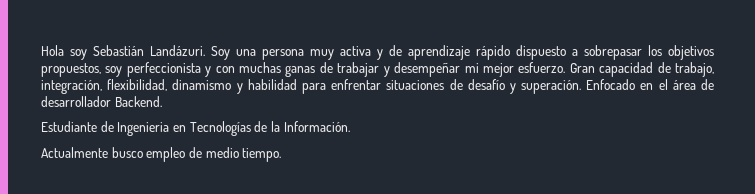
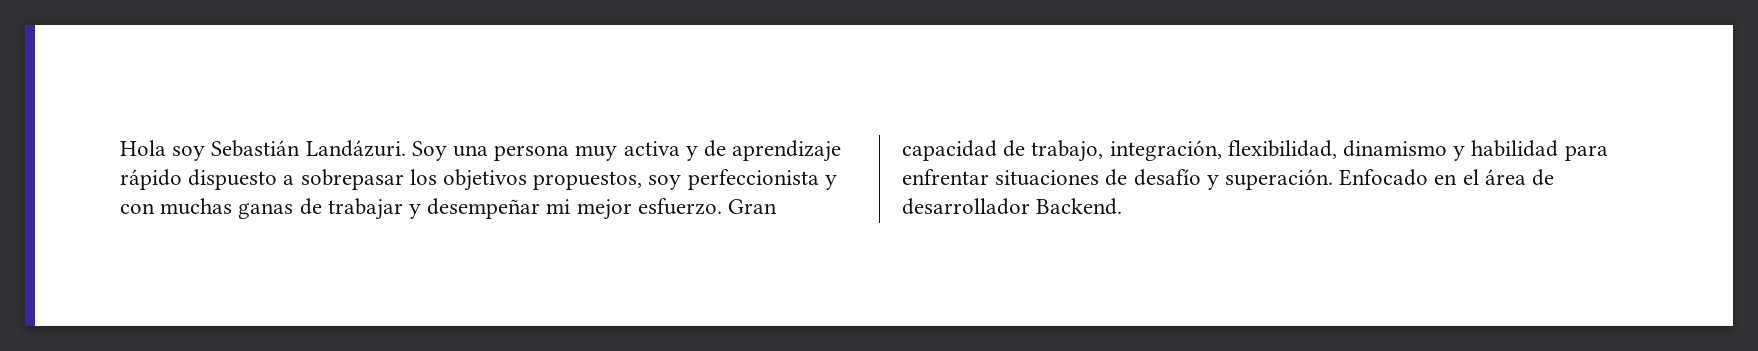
- Estudiante de Ingenieria en Tecnologías de la Información.
- Actualmente busco empleo de medio tiempo.

